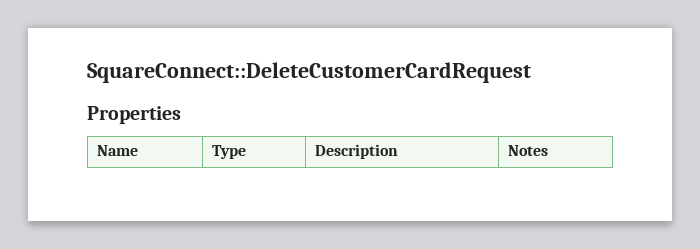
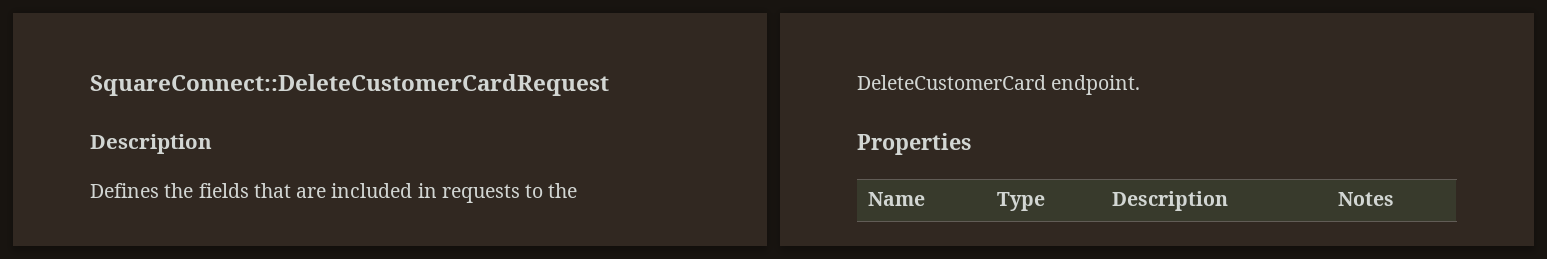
  SquareConnect::DeleteCustomerCardRequest
+ Description
+ Defines the fields that are included in requests to the DeleteCustomerCard endpoint.

